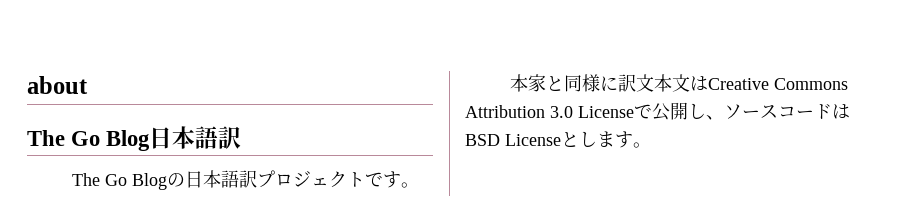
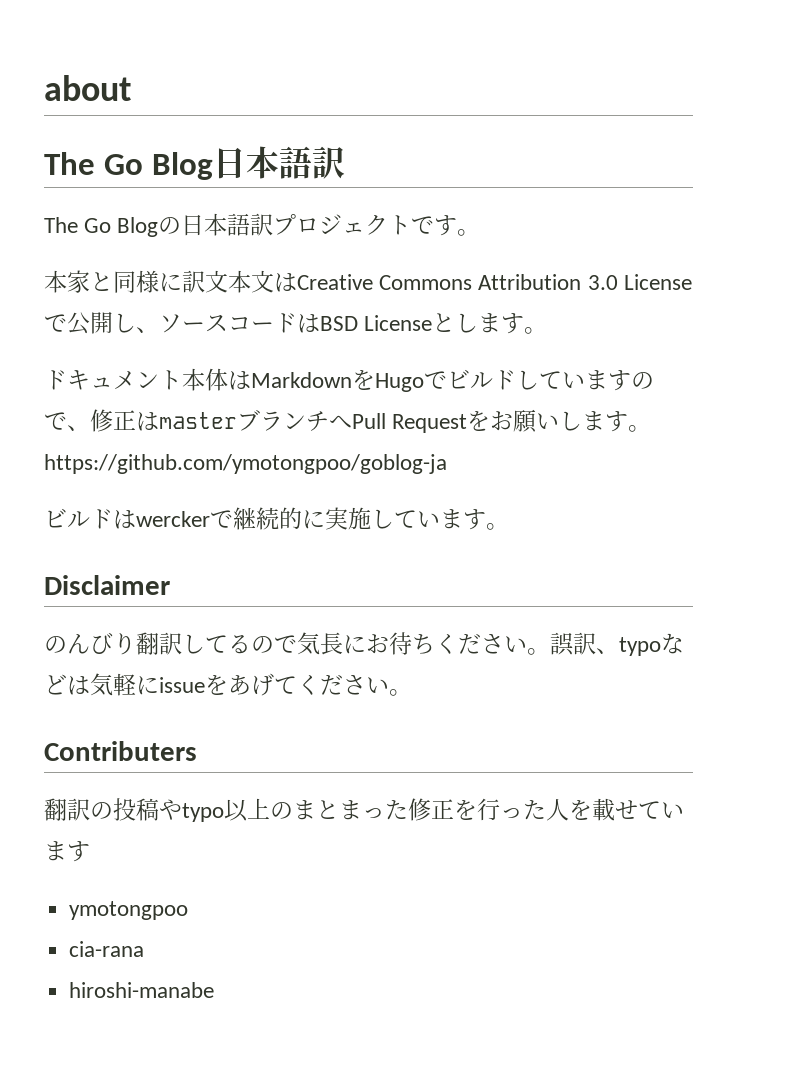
+ ドキュメント本体はMarkdownをHugoでビルドしていますので、修正はmasterブランチへPull Requestをお願いします。https://github.com/ymotongpoo/goblog-ja
+ ビルドはwerckerで継続的に実施しています。
+ Disclaimer
+ のんびり翻訳してるので気長にお待ちください。誤訳、typoなどは気軽にissueをあげてください。
+ Contributers
+ 翻訳の投稿やtypo以上のまとまった修正を行った人を載せています
+ ymotongpoo
+ cia-rana
+ hiroshi-manabe

